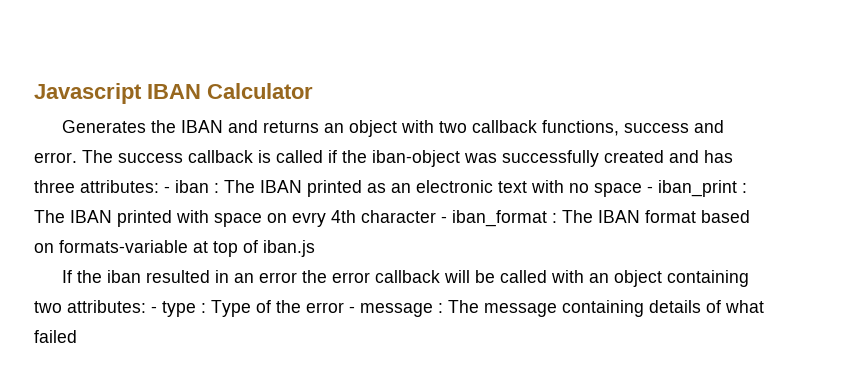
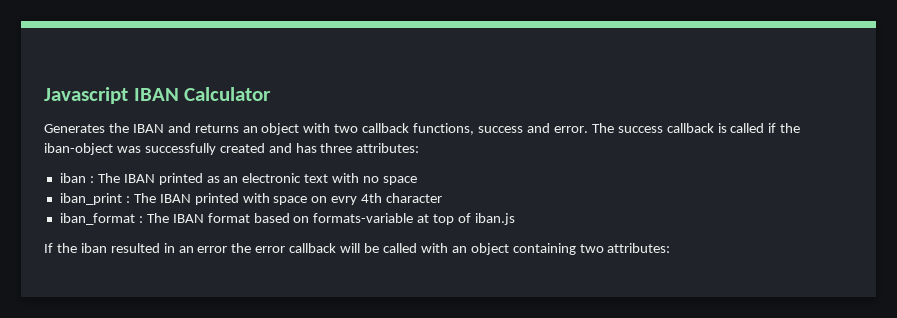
- The success callback is called if the iban-object was successfully created and has three attributes: - iban : The IBAN printed as an electronic text with no space - iban_print : The IBAN printed with space on evry 4th character - iban_format : The IBAN format based on formats-variable at top of iban.js
+ The success callback is called if the iban-object was successfully created and has three attributes:
+ iban : The IBAN printed as an electronic text with no space
+ iban_print : The IBAN printed with space on evry 4th character
+ iban_format : The IBAN format based on formats-variable at top of iban.js
- If the iban resulted in an error the error callback will be called with an object containing two attributes: - type : Type of the error - message : The message containing details of what failed
+ If the iban resulted in an error the error callback will be called with an object containing two attributes:

